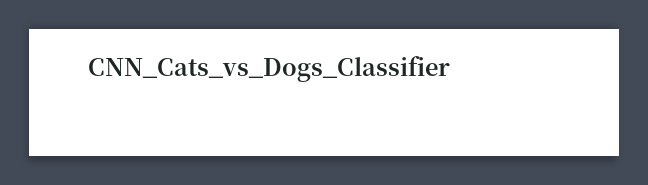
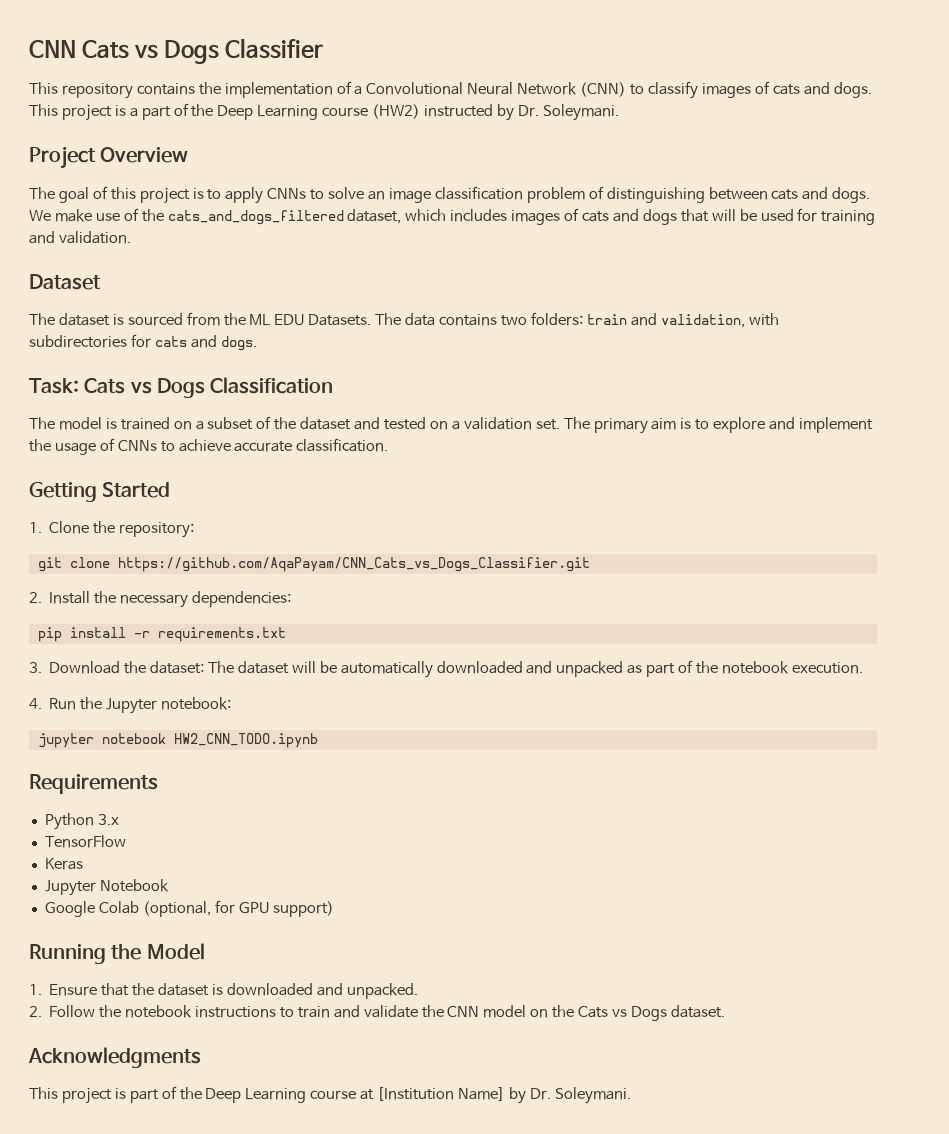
- CNN_Cats_vs_Dogs_Classifier
+ CNN Cats vs Dogs Classifier
+ This repository contains the implementation of a Convolutional Neural Network (CNN) to classify images of cats and dogs. This project is a part of the Deep Learning course (HW2) instructed by Dr. Soleymani.
+ Project Overview
+ The goal of this project is to apply CNNs to solve an image classification problem of distinguishing between cats and dogs. We make use of the cats_and_dogs_filtered dataset, which includes images of cats and dogs that will be used for training and validation.
+ Dataset
+ The dataset is sourced from the ML EDU Datasets. The data contains two folders: train and validation, with subdirectories for cats and dogs.
+ Task: Cats vs Dogs Classification
+ The model is trained on a subset of the dataset and tested on a validation set. The primary aim is to explore and implement the usage of CNNs to achieve accurate classification.
+ Getting Started
+ 1. Clone the repository:
+ git clone https://github.com/AqaPayam/CNN_Cats_vs_Dogs_Classifier.git
+ 2. Install the necessary dependencies:
+ pip install -r requirements.txt
+ 3. Download the dataset: The dataset will be automatically downloaded and unpacked as part of the notebook execution.
+ 4. Run the Jupyter notebook:
+ jupyter notebook HW2_CNN_TODO.ipynb
+ Requirements
+ Python 3.x
+ TensorFlow
+ Keras
+ Jupyter Notebook
+ Google Colab (optional, for GPU support)
+ Running the Model
+ 1. Ensure that the dataset is downloaded and unpacked.
+ 2. Follow the notebook instructions to train and validate the CNN model on the Cats vs Dogs dataset.
+ Acknowledgments
+ This project is part of the Deep Learning course at [Institution Name] by Dr. Soleymani.

